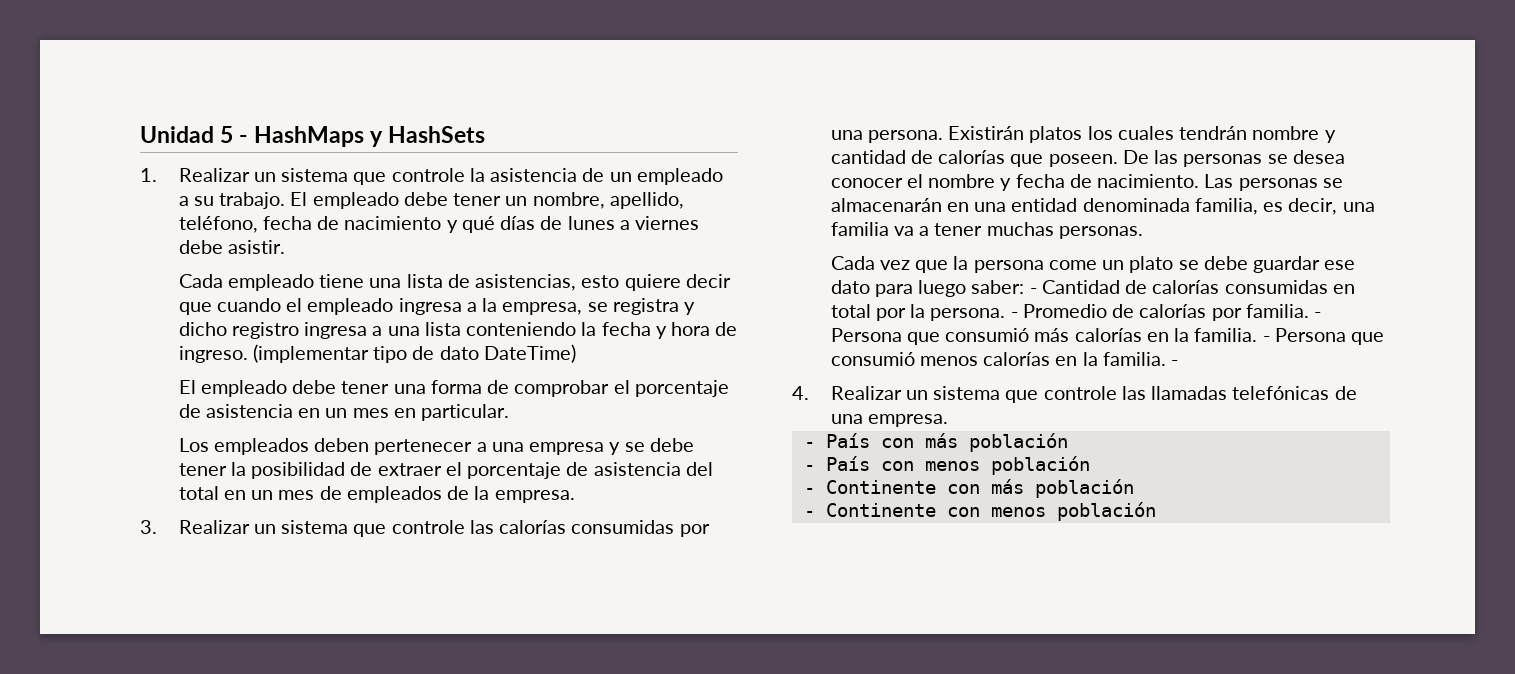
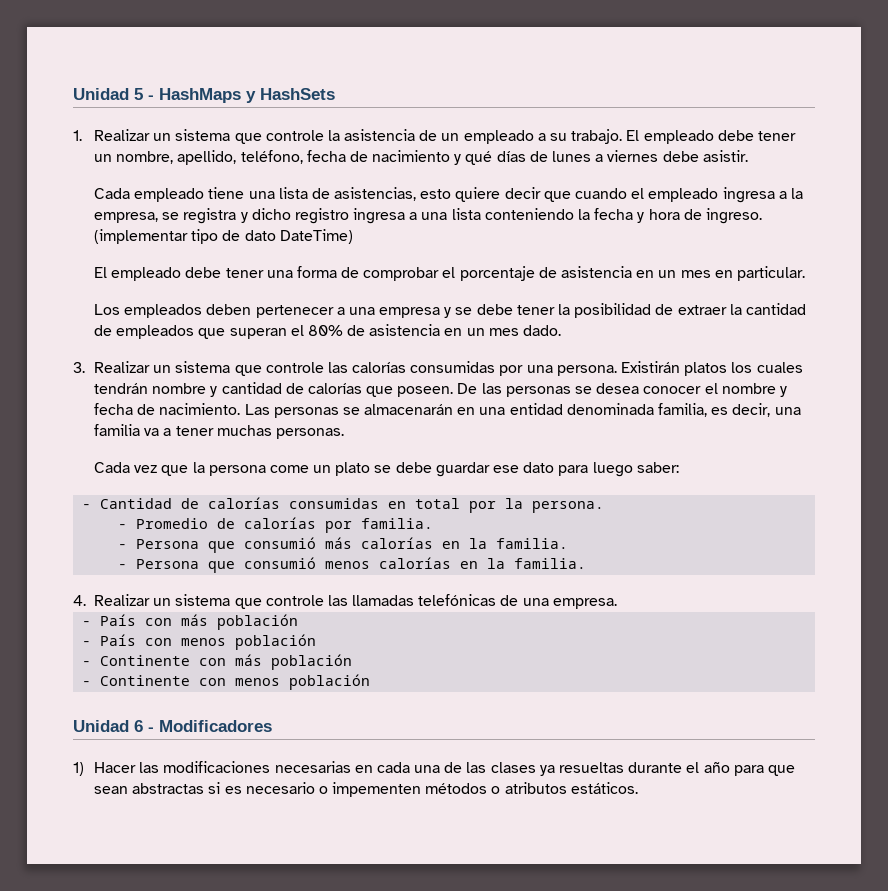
- Los empleados deben pertenecer a una empresa y se debe tener la posibilidad de extraer el porcentaje de asistencia del total en un mes de empleados de la empresa.
+ Los empleados deben pertenecer a una empresa y se debe tener la posibilidad de extraer la cantidad de empleados que superan el 80% de asistencia en un mes dado.
- Cada vez que la persona come un plato se debe guardar ese dato para luego saber: - Cantidad de calorías consumidas en total por la persona. - Promedio de calorías por familia. - Persona que consumió más calorías en la familia. - Persona que consumió menos calorías en la familia. -
+ Cada vez que la persona come un plato se debe guardar ese dato para luego saber:
+ - Cantidad de calorías consumidas en total por la persona.
+ - Promedio de calorías por familia.
+ - Persona que consumió más calorías en la familia.
+ - Persona que consumió menos calorías en la familia.
+ Unidad 6 - Modificadores
+ 1) Hacer las modificaciones necesarias en cada una de las clases ya resueltas durante el año para que sean abstractas si es necesario o impementen métodos o atributos estáticos.

